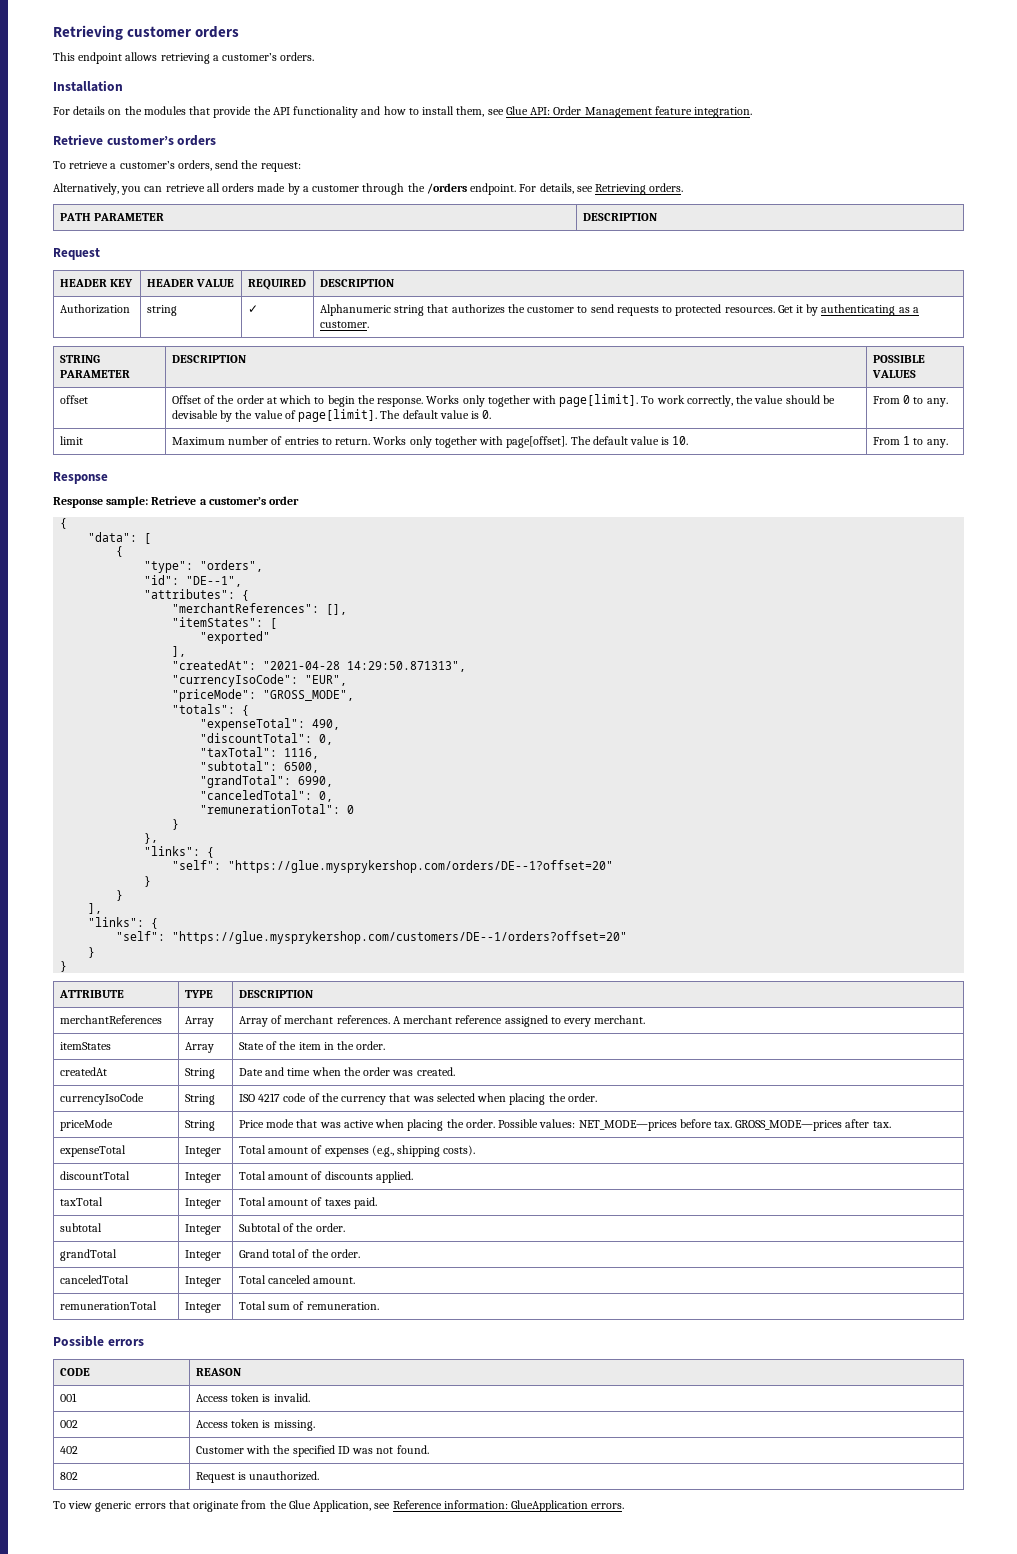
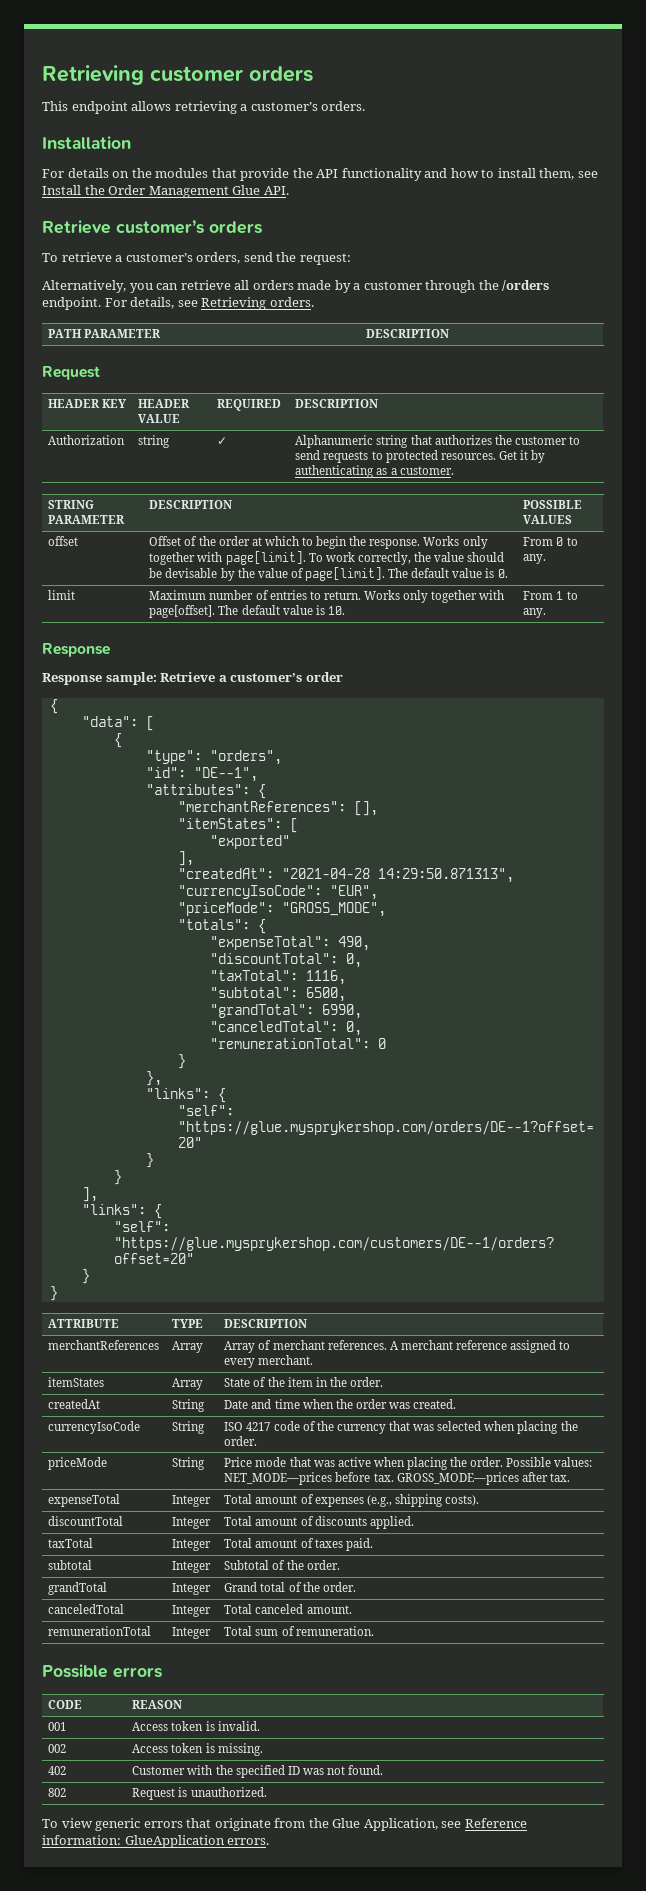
- For details on the modules that provide the API functionality and how to install them, see Glue API: Order Management feature integration.
+ For details on the modules that provide the API functionality and how to install them, see Install the Order Management Glue API.

